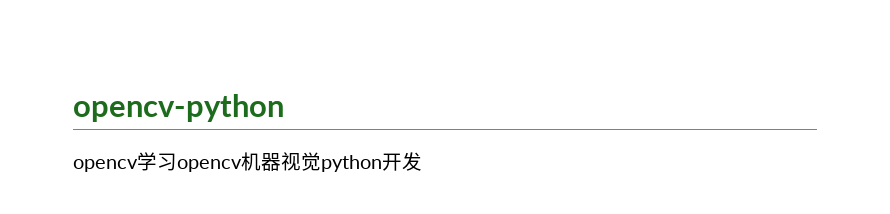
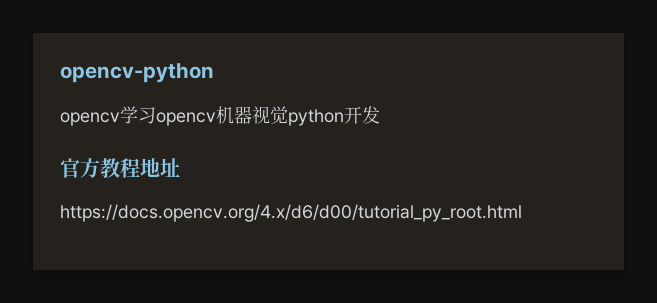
+ 官方教程地址
+ https://docs.opencv.org/4.x/d6/d00/tutorial_py_root.html

